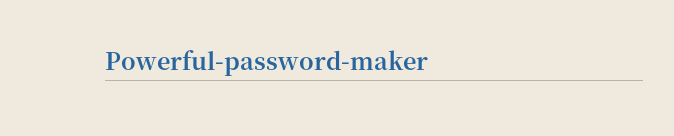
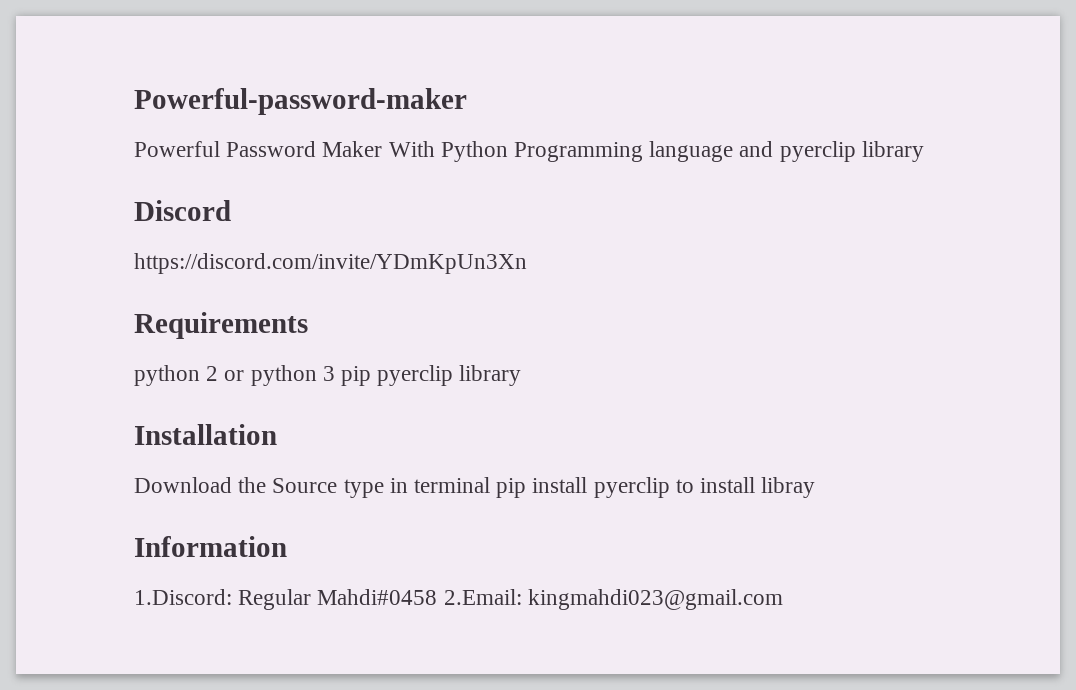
+ Powerful Password Maker With Python Programming language and pyerclip library
+ Discord
+ https://discord.com/invite/YDmKpUn3Xn
+ Requirements
+ python 2 or python 3 pip pyerclip library
+ Installation
+ Download the Source type in terminal pip install pyerclip to install libray
+ Information
+ 1.Discord: Regular Mahdi#0458 2.Email: kingmahdi023@gmail.com

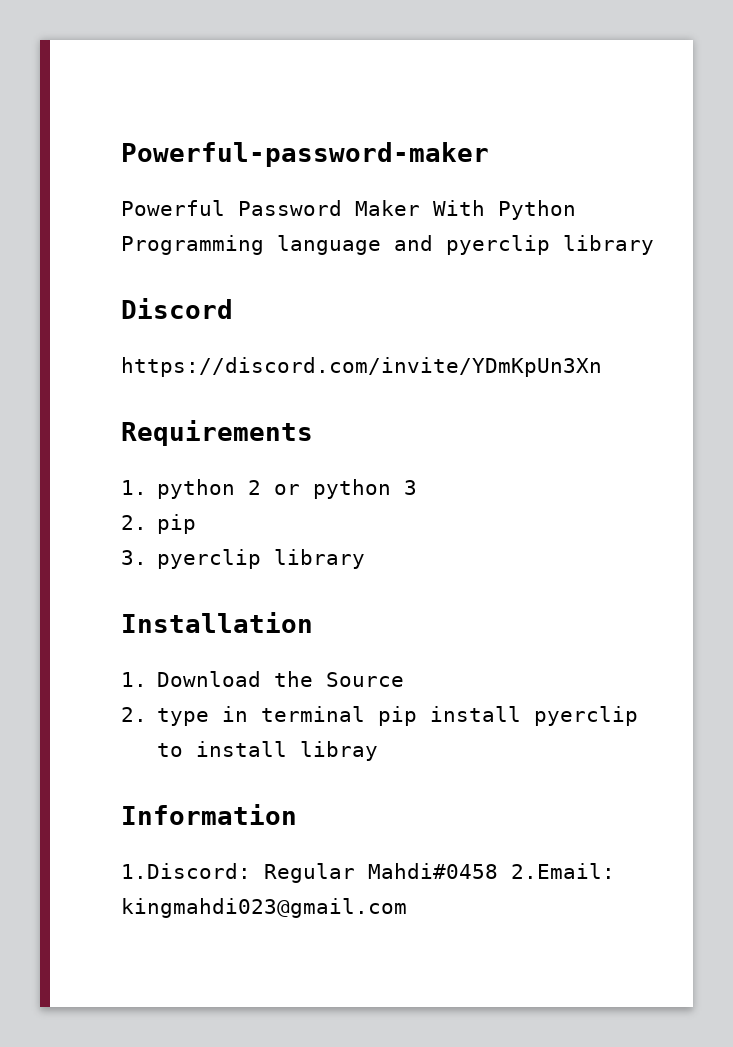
- python 2 or python 3 pip pyerclip library
+ 1. python 2 or python 3
+ 2. pip
+ 3. pyerclip library
- Download the Source type in terminal pip install pyerclip to install libray
+ 1. Download the Source
+ 2. type in terminal pip install pyerclip to install libray

